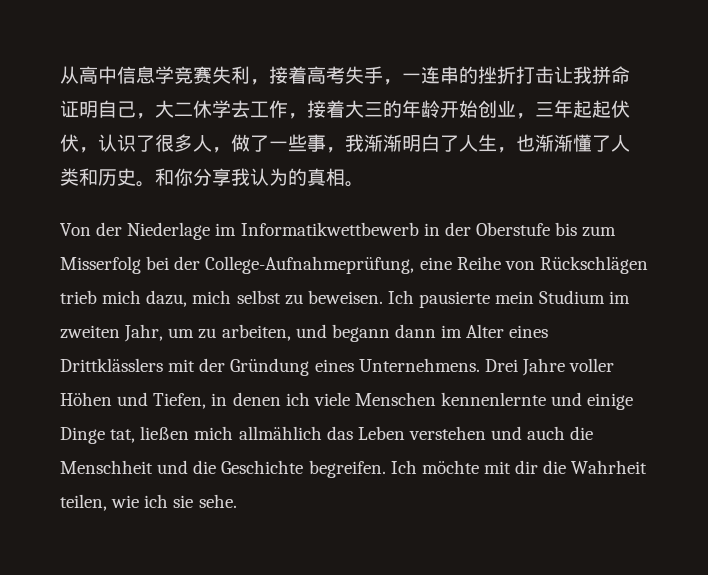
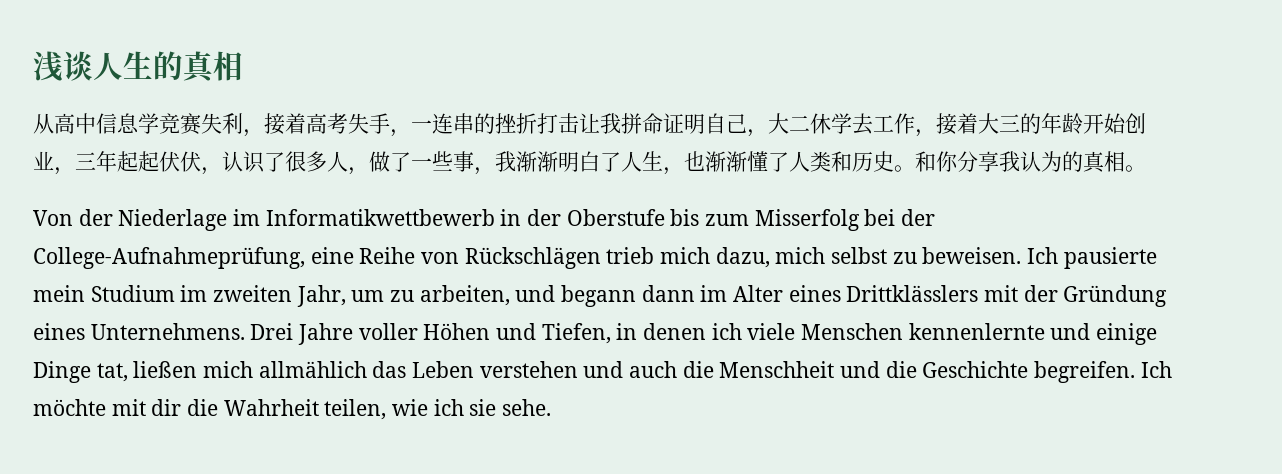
+ 浅谈人生的真相

